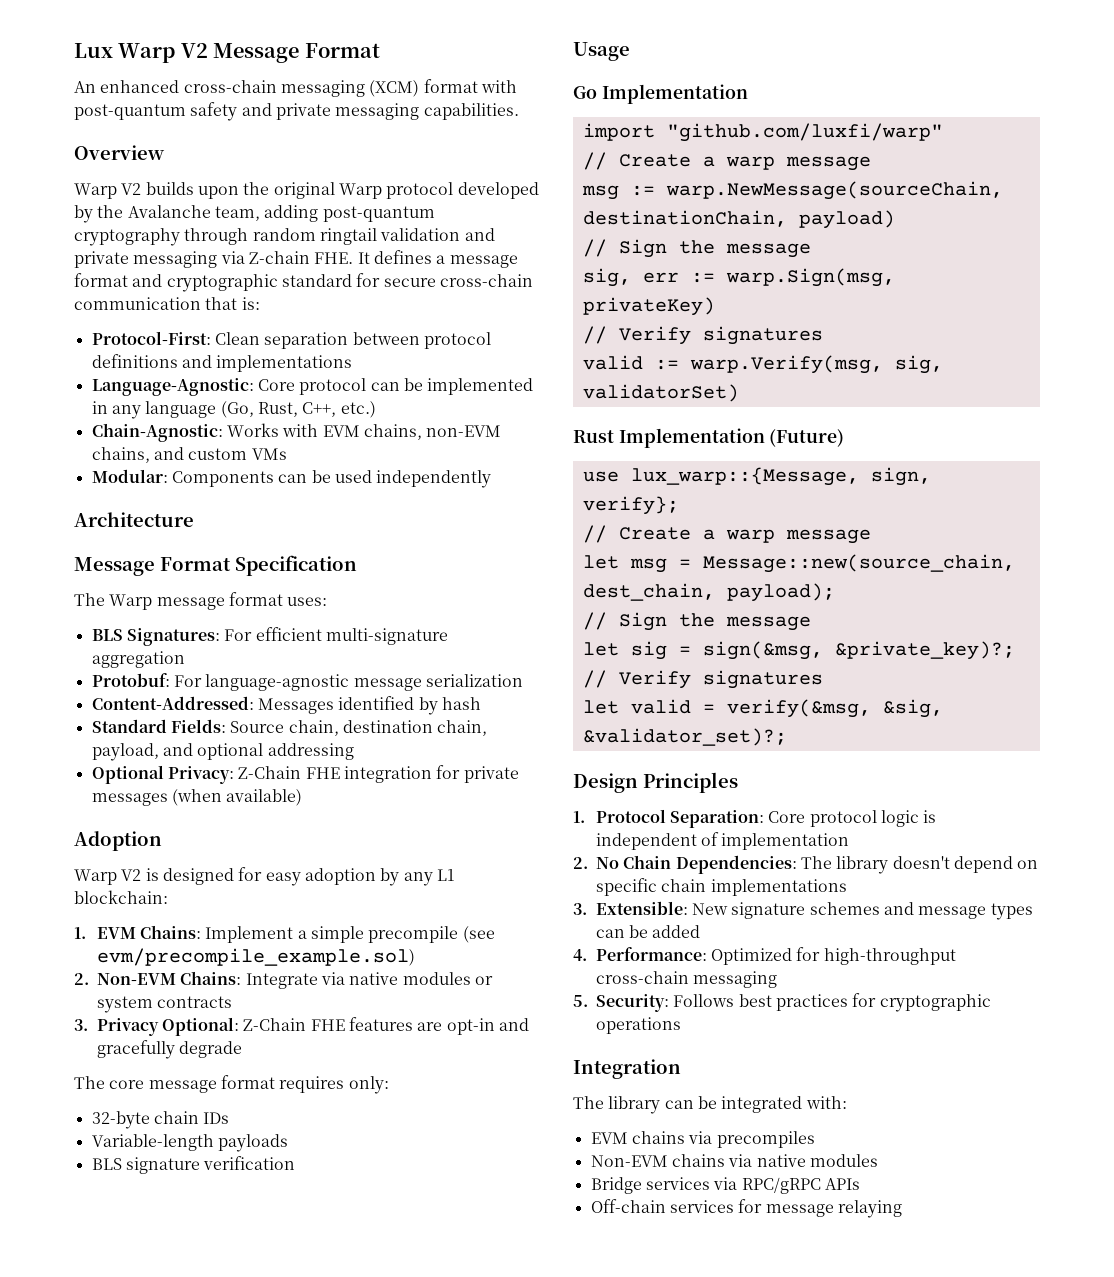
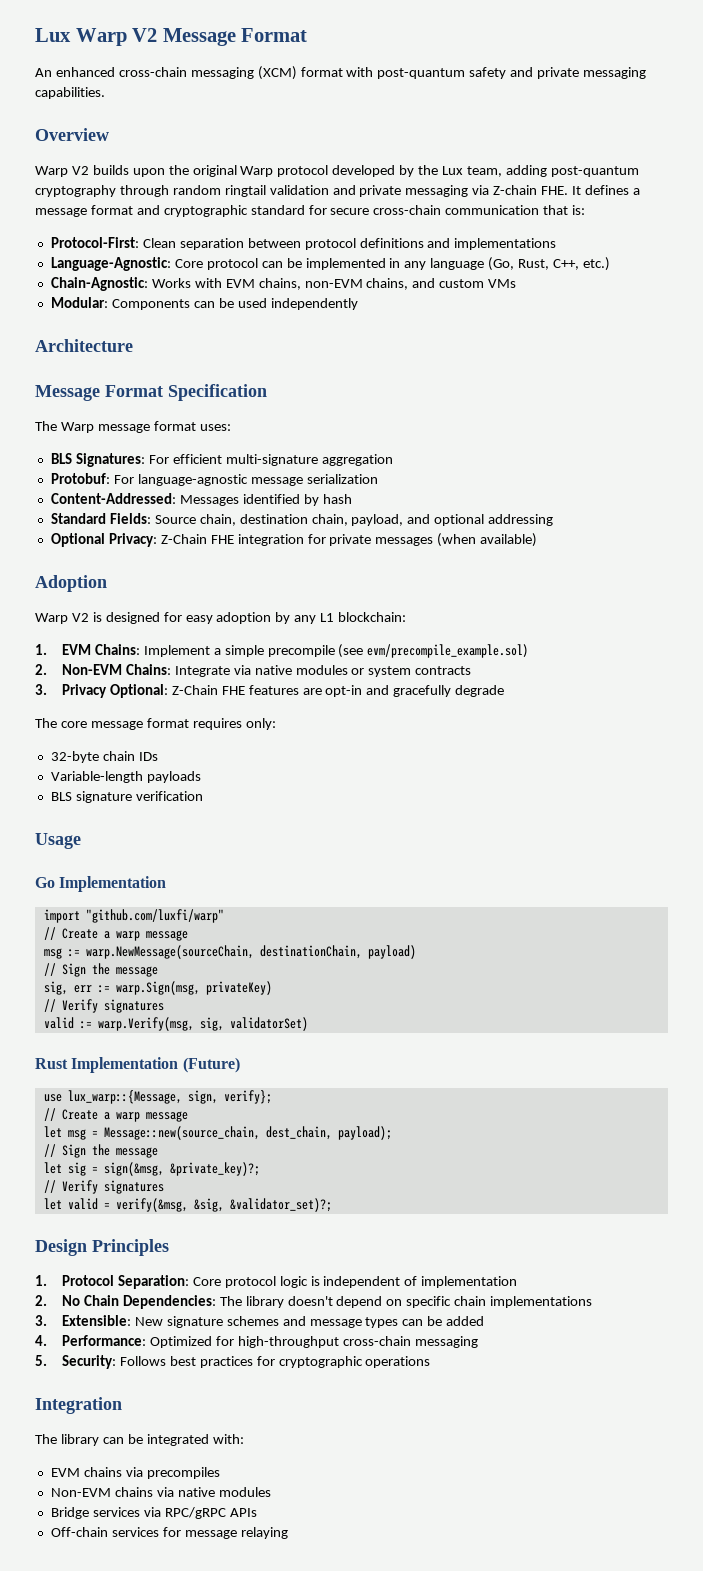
- Warp V2 builds upon the original Warp protocol developed by the Avalanche team, adding post-quantum cryptography through random ringtail validation and private messaging via Z-chain FHE. It defines a message format and cryptographic standard for secure cross-chain communication that is:
+ Warp V2 builds upon the original Warp protocol developed by the Lux team, adding post-quantum cryptography through random ringtail validation and private messaging via Z-chain FHE. It defines a message format and cryptographic standard for secure cross-chain communication that is:

